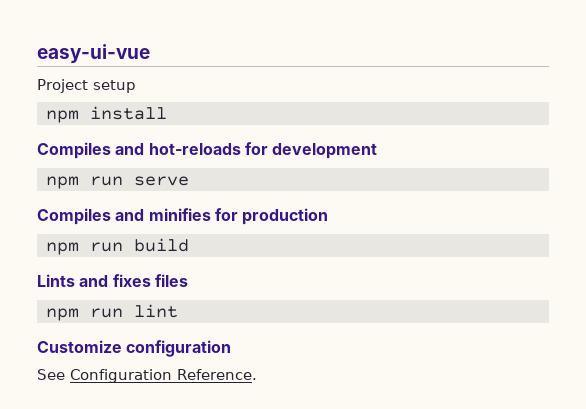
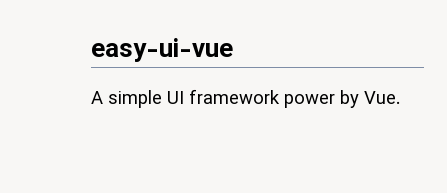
- Project setup
- npm install
- Compiles and hot-reloads for development
- npm run serve
- Compiles and minifies for production
- npm run build
- Lints and fixes files
- npm run lint
- Customize configuration
- See Configuration Reference.
+ A simple UI framework power by Vue.

